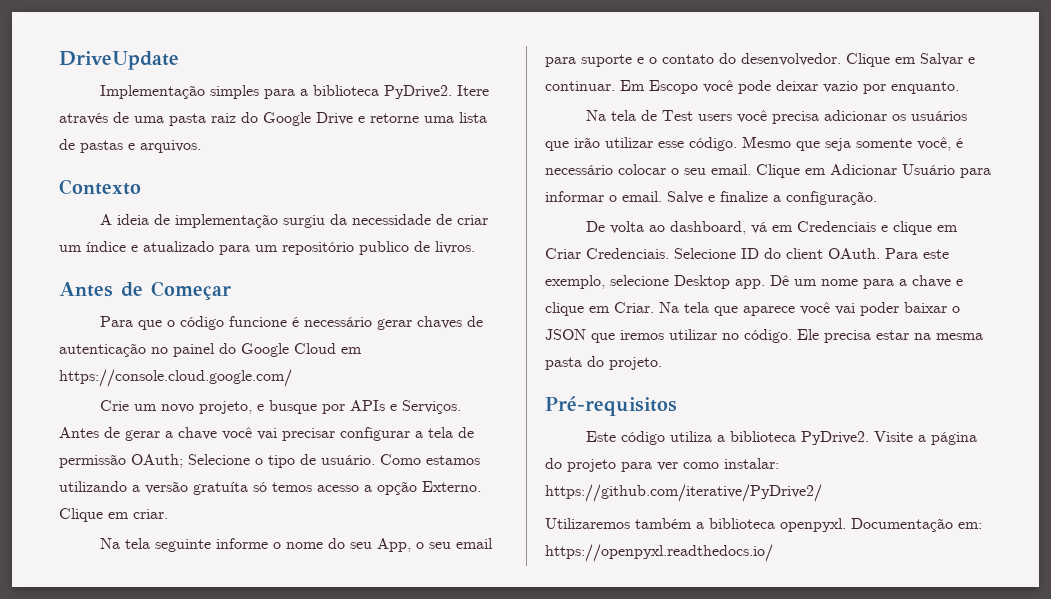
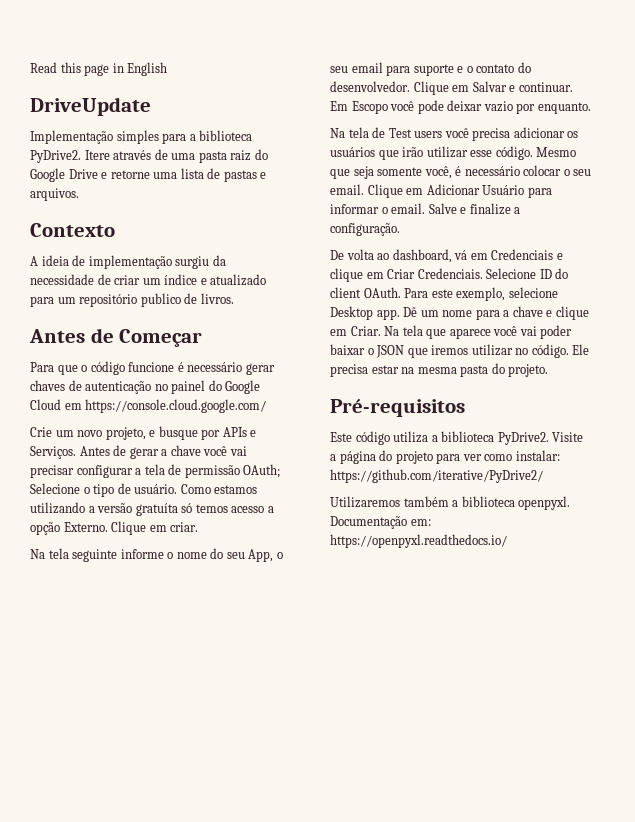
+ Read this page in English

